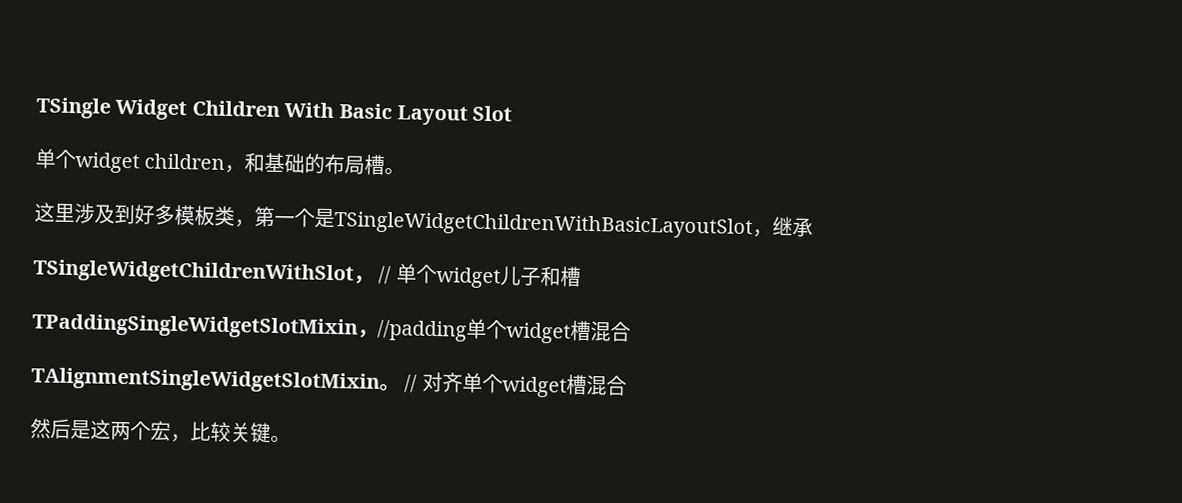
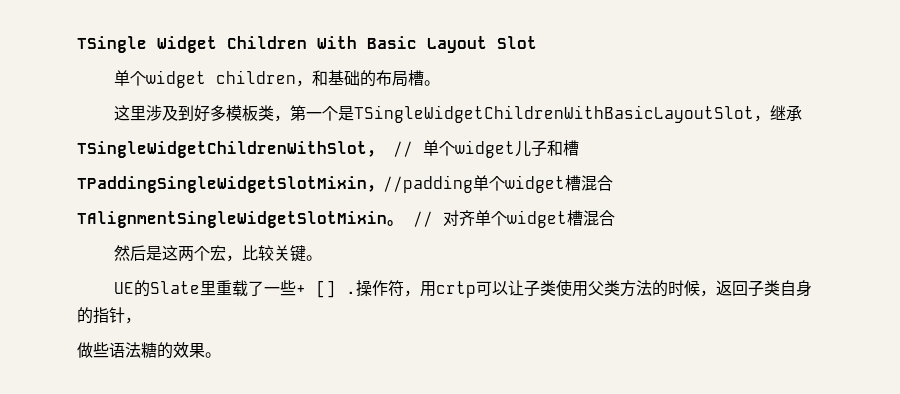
+ UE的Slate里重载了一些+ [] .操作符，用crtp可以让子类使用父类方法的时候，返回子类自身的指针，
+ 做些语法糖的效果。

